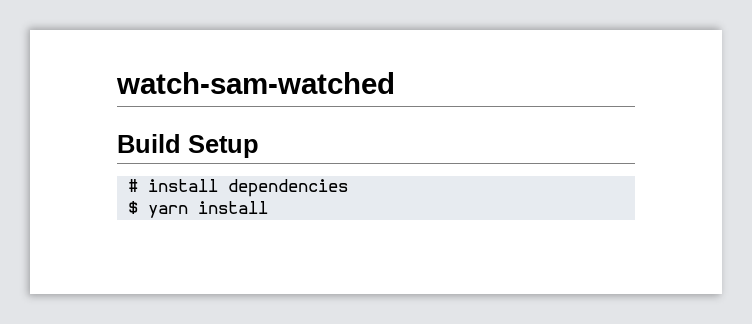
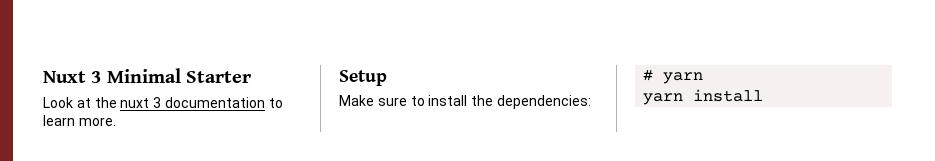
- watch-sam-watched
- Build Setup
- # install dependencies
- $ yarn install
+ Nuxt 3 Minimal Starter
+ Look at the nuxt 3 documentation to learn more.
+ Setup
+ Make sure to install the dependencies:
+ # yarn
+ yarn install

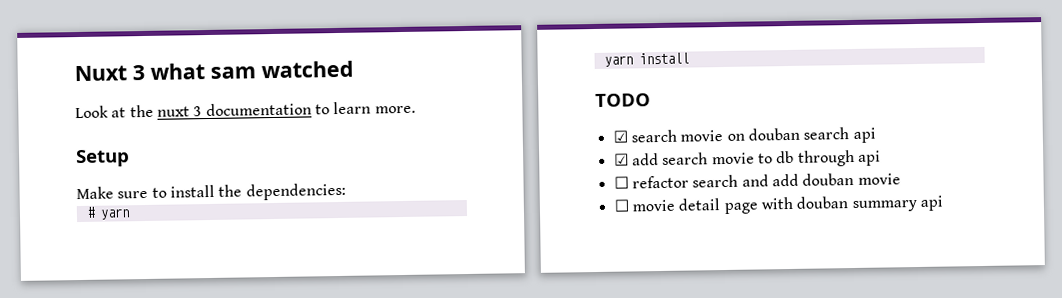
- Nuxt 3 Minimal Starter
+ Nuxt 3 what sam watched
+ TODO
+ ☑ search movie on douban search api
+ ☑ add search movie to db through api
+ ☐ refactor search and add douban movie
+ ☐ movie detail page with douban summary api

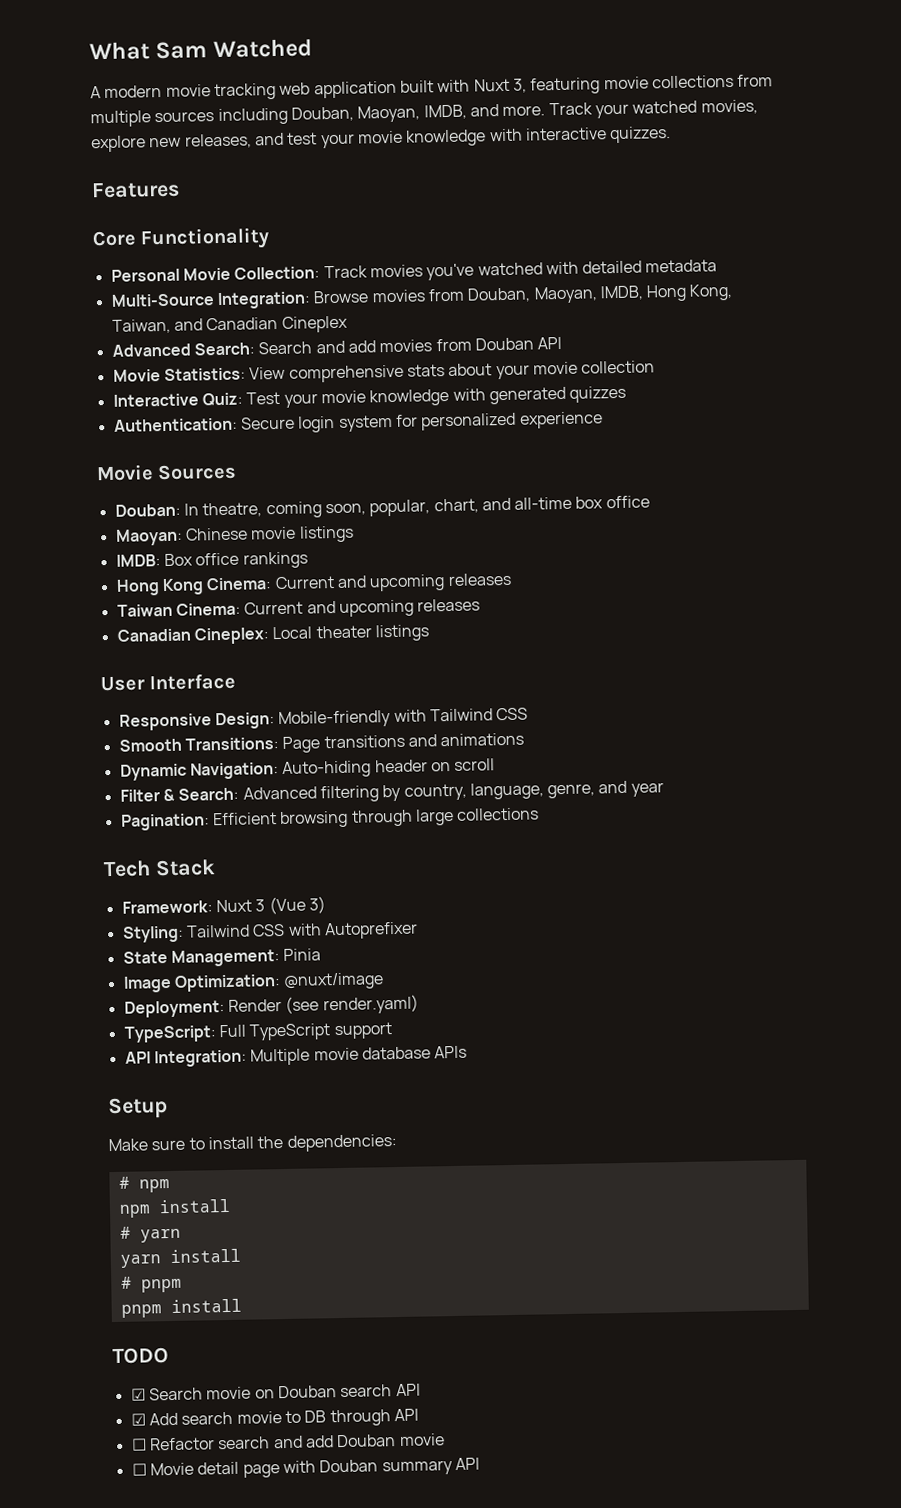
- Nuxt 3 what sam watched
- Look at the nuxt 3 documentation to learn more.
+ What Sam Watched
+ A modern movie tracking web application built with Nuxt 3, featuring movie collections from multiple sources including Douban, Maoyan, IMDB, and more. Track your watched movies, explore new releases, and test your movie knowledge with interactive quizzes.
+ Features
+ Core Functionality
+ Personal Movie Collection: Track movies you've watched with detailed metadata
+ Multi-Source Integration: Browse movies from Douban, Maoyan, IMDB, Hong Kong, Taiwan, and Canadian Cineplex
+ Advanced Search: Search and add movies from Douban API
+ Movie Statistics: View comprehensive stats about your movie collection
+ Interactive Quiz: Test your movie knowledge with generated quizzes
+ Authentication: Secure login system for personalized experience
+ Movie Sources
+ Douban: In theatre, coming soon, popular, chart, and all-time box office
+ Maoyan: Chinese movie listings
+ IMDB: Box office rankings
+ Hong Kong Cinema: Current and upcoming releases
+ Taiwan Cinema: Current and upcoming releases
+ Canadian Cineplex: Local theater listings
+ User Interface
+ Responsive Design: Mobile-friendly with Tailwind CSS
+ Smooth Transitions: Page transitions and animations
+ Dynamic Navigation: Auto-hiding header on scroll
+ Filter & Search: Advanced filtering by country, language, genre, and year
+ Pagination: Efficient browsing through large collections
+ Tech Stack
+ Framework: Nuxt 3 (Vue 3)
+ Styling: Tailwind CSS with Autoprefixer
+ State Management: Pinia
+ Image Optimization: @nuxt/image
+ Deployment: Render (see render.yaml)
+ TypeScript: Full TypeScript support
+ API Integration: Multiple movie database APIs
+ # npm
+ npm install
+ # pnpm
+ pnpm install
- ☑ search movie on douban search api
- ☑ add search movie to db through api
- ☐ refactor search and add douban movie
+ ☑ Search movie on Douban search API
+ ☑ Add search movie to DB through API
+ ☐ Refactor search and add Douban movie
- ☐ movie detail page with douban summary api
+ ☐ Movie detail page with Douban summary API

